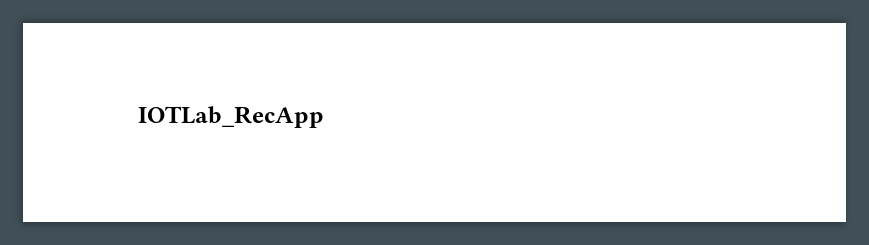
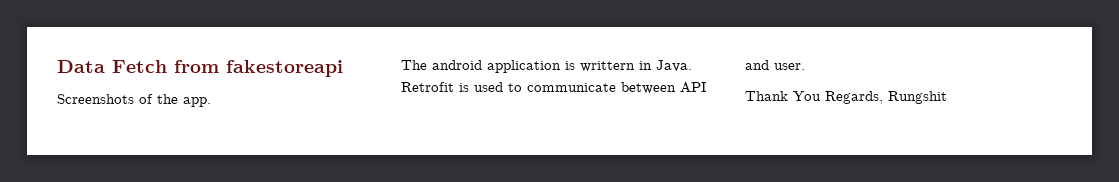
- IOTLab_RecApp
+ Data Fetch from fakestoreapi
+ Screenshots of the app.
+ The android application is writtern in Java. Retrofit is used to communicate between API and user.
+ Thank You Regards, Rungshit

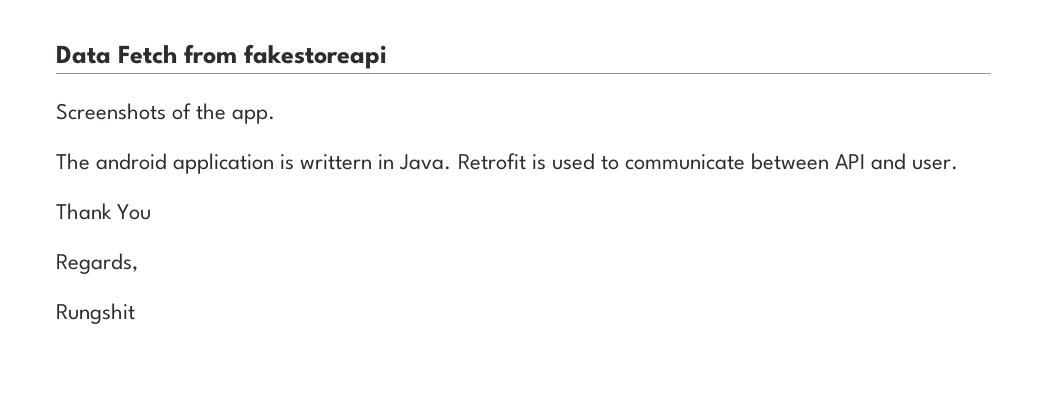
- Thank You Regards, Rungshit
+ Thank You
+ Regards,
+ Rungshit

